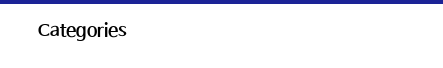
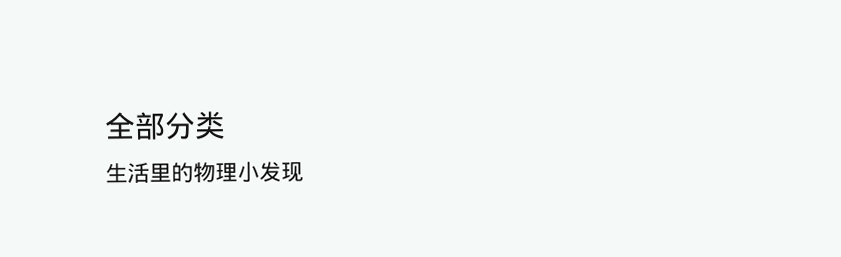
- Categories
+ 全部分类
+ 生活里的物理小发现

